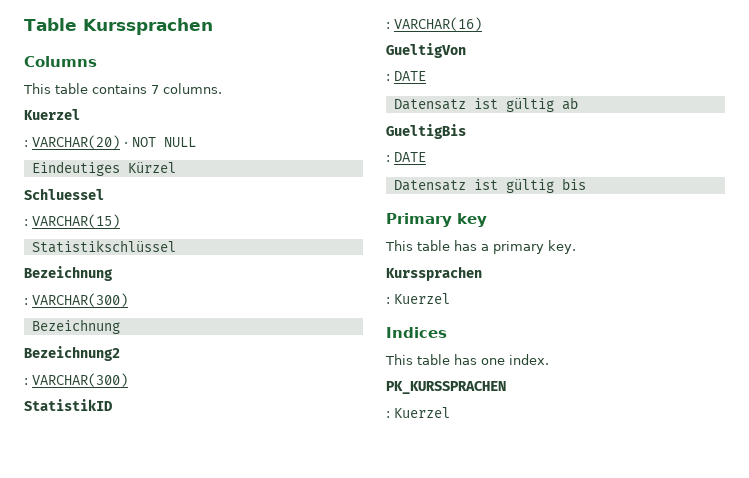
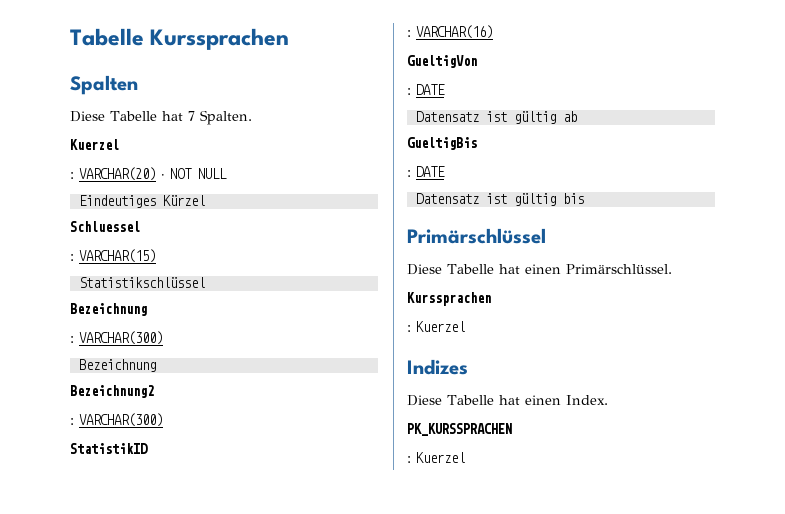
- Table Kurssprachen
- Columns
- This table contains 7 columns.
+ Tabelle Kurssprachen
+ Spalten
+ Diese Tabelle hat 7 Spalten.
- Primary key
- This table has a primary key.
+ Primärschlüssel
+ Diese Tabelle hat einen Primärschlüssel.
  Kurssprachen
  : Kuerzel
- Indices
- This table has one index.
+ Indizes
+ Diese Tabelle hat einen Index.

